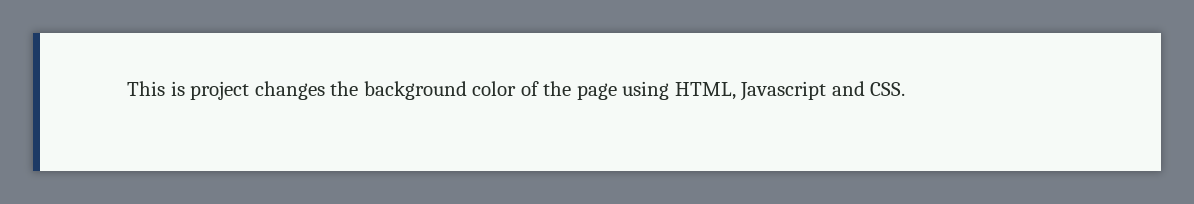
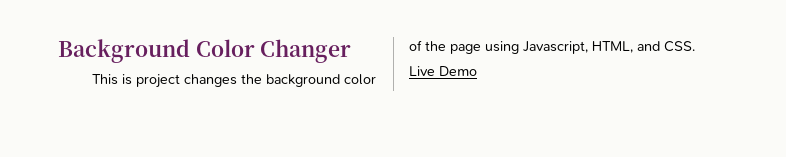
+ Background Color Changer
- This is project changes the background color of the page using HTML, Javascript and CSS.
+ This is project changes the background color of the page using Javascript, HTML, and CSS.
+ Live Demo

